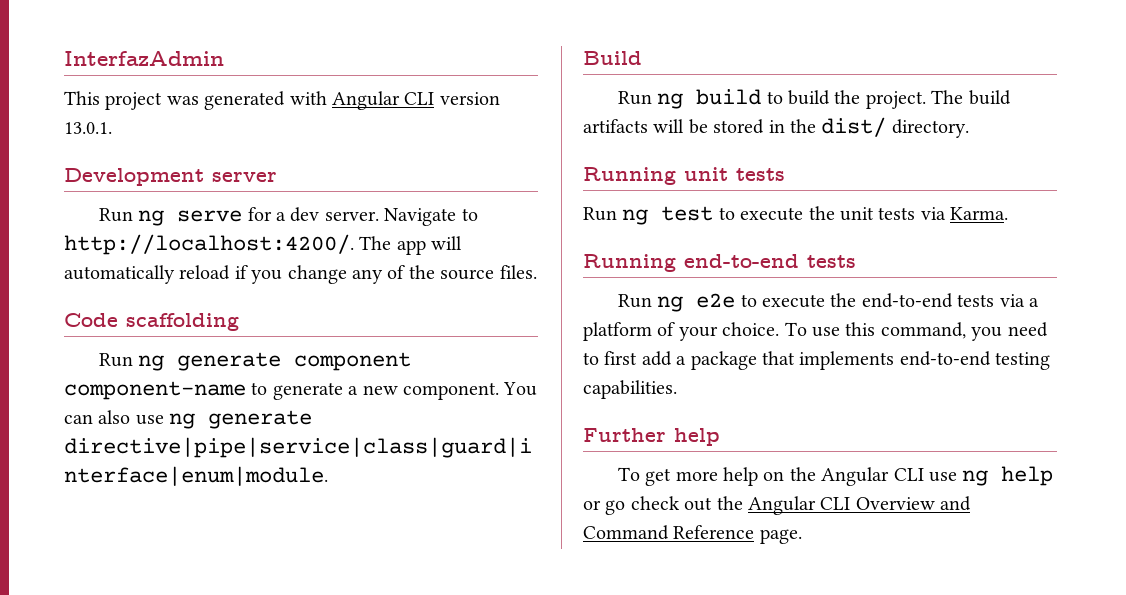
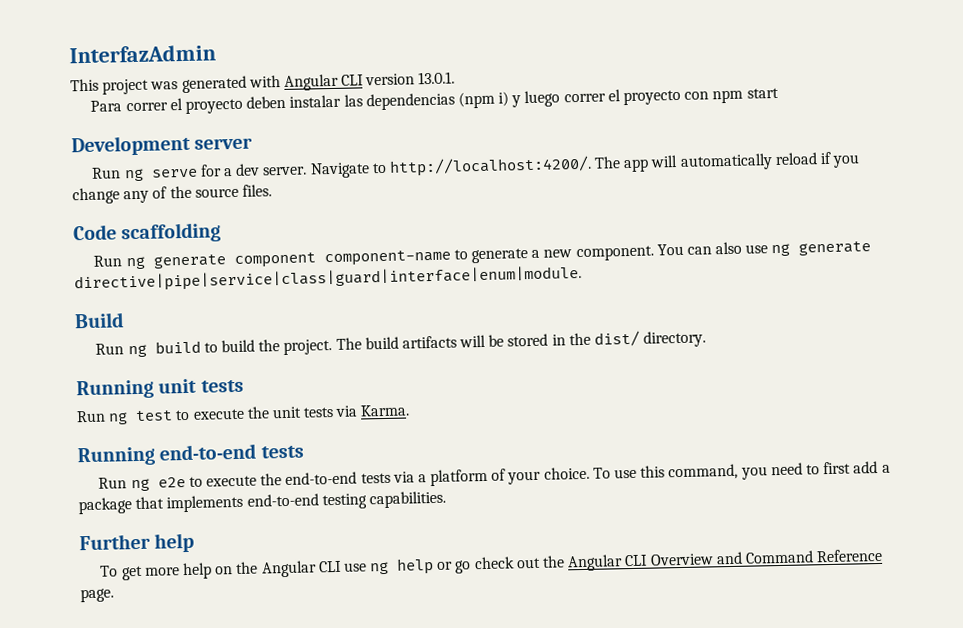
+ Para correr el proyecto deben instalar las dependencias (npm i) y luego correr el proyecto con npm start

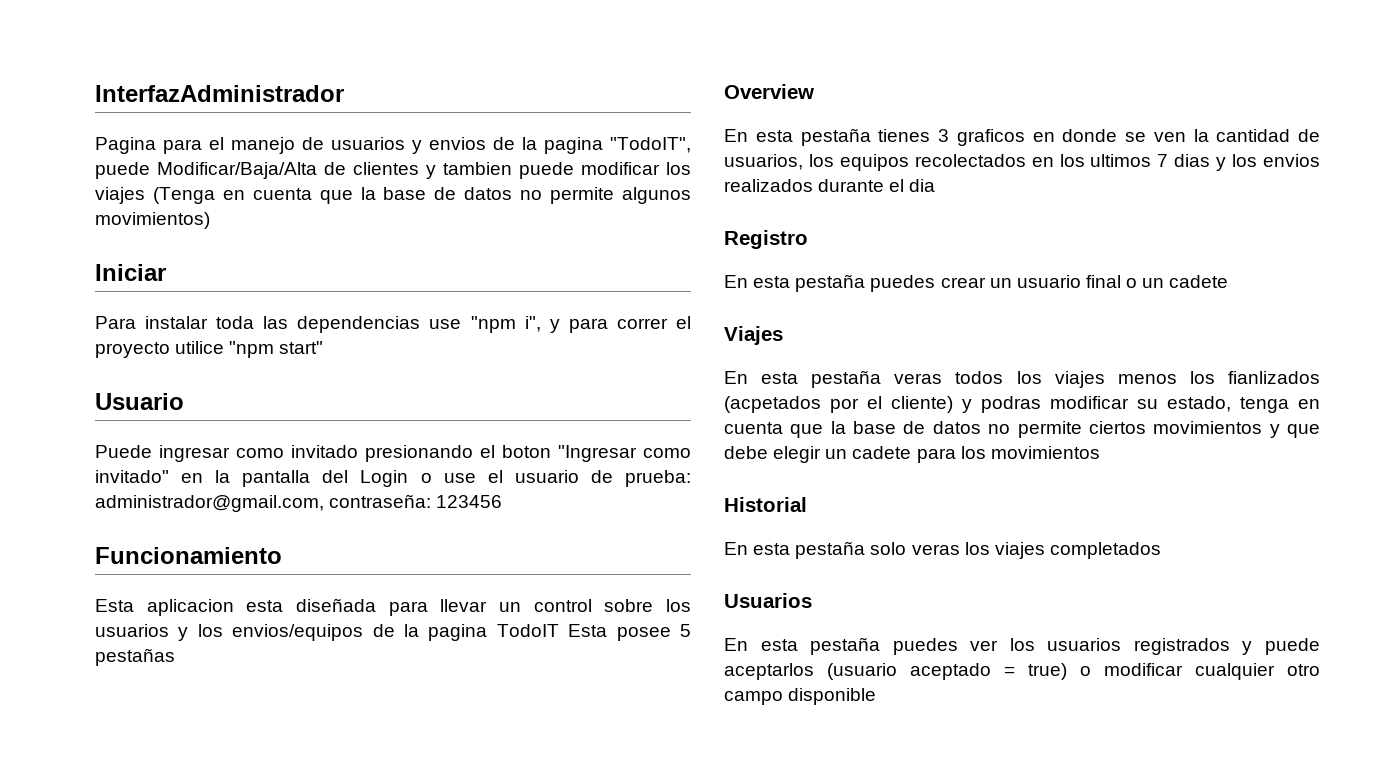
- InterfazAdmin
- This project was generated with Angular CLI version 13.0.1.
- Para correr el proyecto deben instalar las dependencias (npm i) y luego correr el proyecto con npm start
- Development server
- Run ng serve for a dev server. Navigate to http://localhost:4200/. The app will automatically reload if you change any of the source files.
- Code scaffolding
- Run ng generate component component-name to generate a new component. You can also use ng generate directive|pipe|service|class|guard|interface|enum|module.
- Build
- Run ng build to build the project. The build artifacts will be stored in the dist/ directory.
- Running unit tests
- Run ng test to execute the unit tests via Karma.
- Running end-to-end tests
- Run ng e2e to execute the end-to-end tests via a platform of your choice. To use this command, you need to first add a package that implements end-to-end testing capabilities.
- Further help
- To get more help on the Angular CLI use ng help or go check out the Angular CLI Overview and Command Reference page.
+ InterfazAdministrador
+ Pagina para el manejo de usuarios y envios de la pagina "TodoIT", puede Modificar/Baja/Alta de clientes y tambien puede modificar los viajes (Tenga en cuenta que la base de datos no permite algunos movimientos)
+ Iniciar
+ Para instalar toda las dependencias use "npm i", y para correr el proyecto utilice "npm start"
+ Usuario
+ Puede ingresar como invitado presionando el boton "Ingresar como invitado" en la pantalla del Login o use el usuario de prueba: administrador@gmail.com, contraseña: 123456
+ Funcionamiento
+ Esta aplicacion esta diseñada para llevar un control sobre los usuarios y los envios/equipos de la pagina TodoIT Esta posee 5 pestañas
+ Overview
+ En esta pestaña tienes 3 graficos en donde se ven la cantidad de usuarios, los equipos recolectados en los ultimos 7 dias y los envios realizados durante el dia
+ Registro
+ En esta pestaña puedes crear un usuario final o un cadete
+ Viajes
+ En esta pestaña veras todos los viajes menos los fianlizados (acpetados por el cliente) y podras modificar su estado, tenga en cuenta que la base de datos no permite ciertos movimientos y que debe elegir un cadete para los movimientos
+ Historial
+ En esta pestaña solo veras los viajes completados
+ Usuarios
+ En esta pestaña puedes ver los usuarios registrados y puede aceptarlos (usuario aceptado = true) o modificar cualquier otro campo disponible

